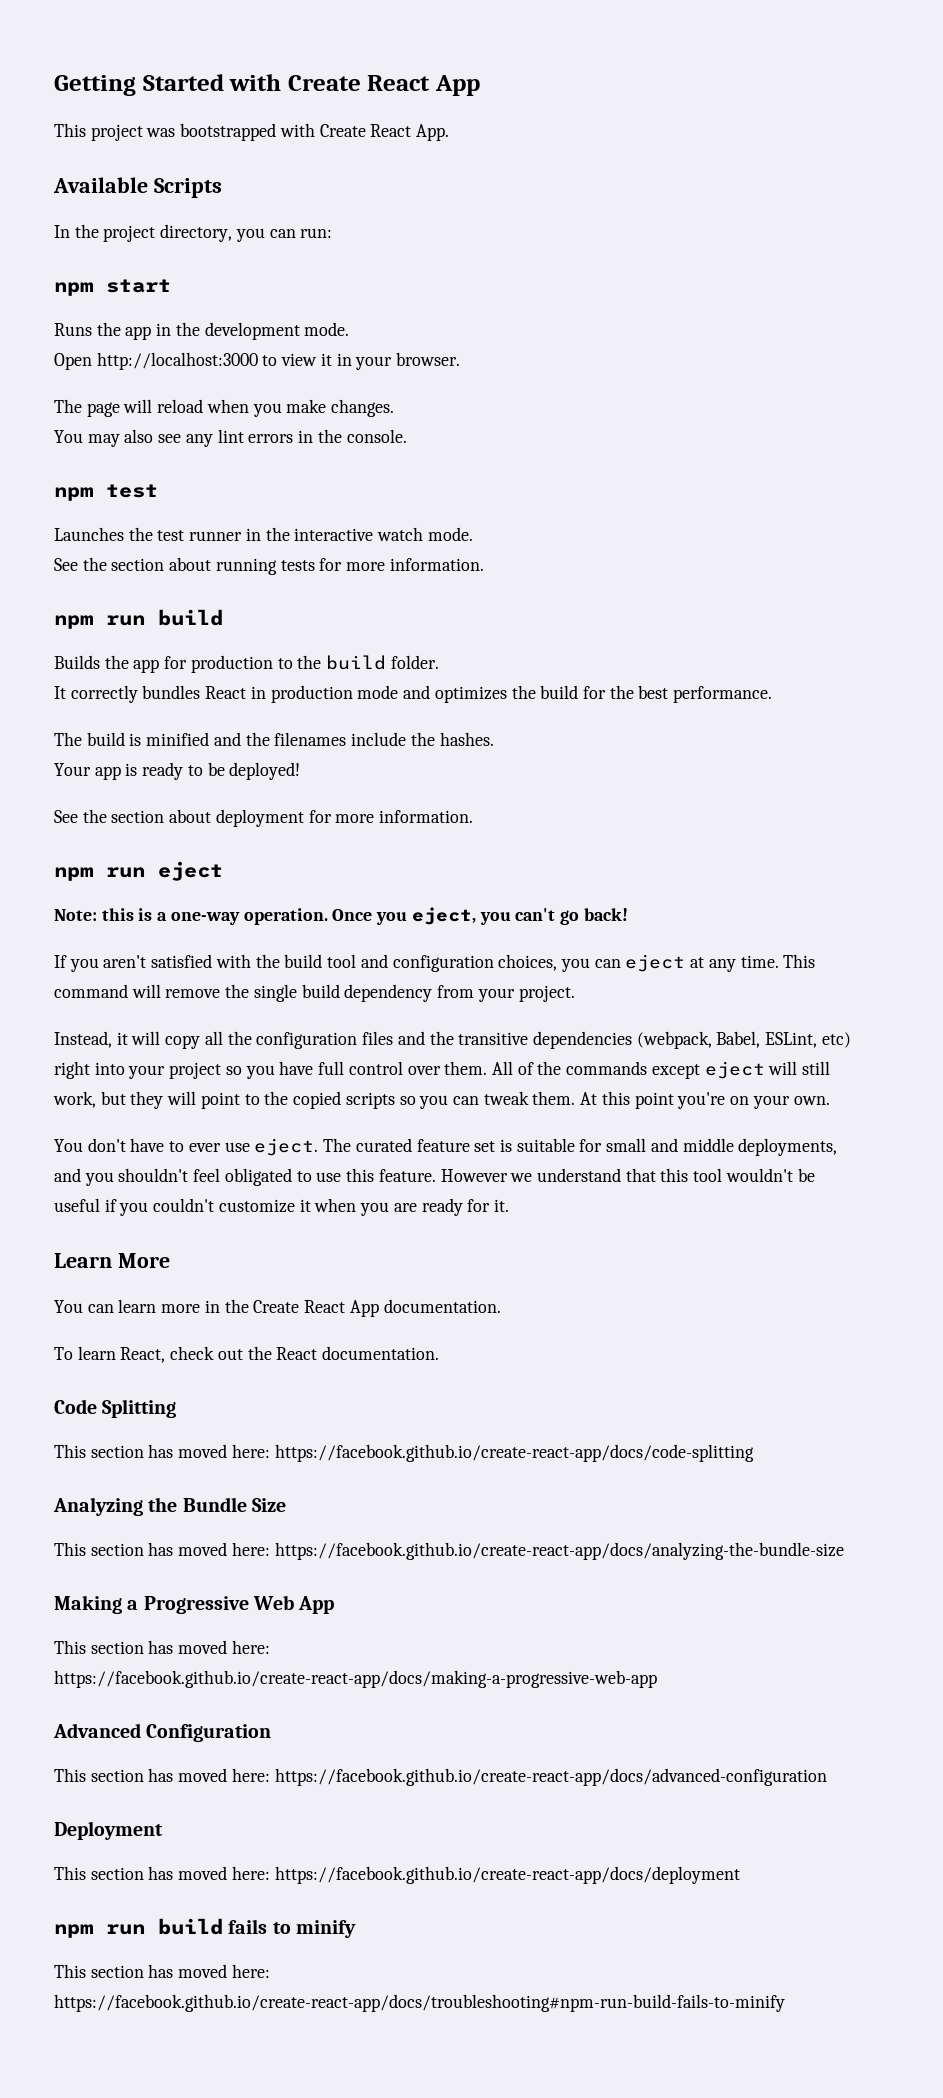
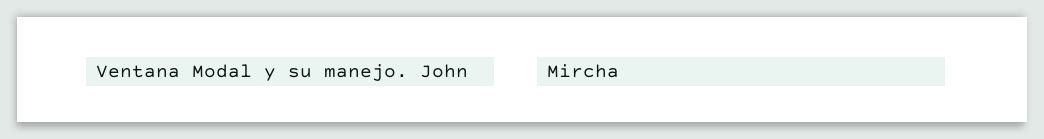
- Getting Started with Create React App
- This project was bootstrapped with Create React App.
- Available Scripts
- In the project directory, you can run:
- npm start
- Runs the app in the development mode.
- Open http://localhost:3000 to view it in your browser.
- The page will reload when you make changes.
- You may also see any lint errors in the console.
- npm test
- Launches the test runner in the interactive watch mode.
- See the section about running tests for more information.
- npm run build
- Builds the app for production to the build folder.
- It correctly bundles React in production mode and optimizes the build for the best performance.
- The build is minified and the filenames include the hashes.
- Your app is ready to be deployed!
- See the section about deployment for more information.
- npm run eject
- Note: this is a one-way operation. Once you eject, you can't go back!
- If you aren't satisfied with the build tool and configuration choices, you can eject at any time. This command will remove the single build dependency from your project.
- Instead, it will copy all the configuration files and the transitive dependencies (webpack, Babel, ESLint, etc) right into your project so you have full control over them. All of the commands except eject will still work, but they will point to the copied scripts so you can tweak them. At this point you're on your own.
- You don't have to ever use eject. The curated feature set is suitable for small and middle deployments, and you shouldn't feel obligated to use this feature. However we understand that this tool wouldn't be useful if you couldn't customize it when you are ready for it.
- Learn More
- You can learn more in the Create React App documentation.
- To learn React, check out the React documentation.
- Code Splitting
- This section has moved here: https://facebook.github.io/create-react-app/docs/code-splitting
- Analyzing the Bundle Size
- This section has moved here: https://facebook.github.io/create-react-app/docs/analyzing-the-bundle-size
- Making a Progressive Web App
- This section has moved here: https://facebook.github.io/create-react-app/docs/making-a-progressive-web-app
- Advanced Configuration
- This section has moved here: https://facebook.github.io/create-react-app/docs/advanced-configuration
- Deployment
- This section has moved here: https://facebook.github.io/create-react-app/docs/deployment
- npm run build fails to minify
- This section has moved here: https://facebook.github.io/create-react-app/docs/troubleshooting#npm-run-build-fails-to-minify
+ Ventana Modal y su manejo. John Mircha

